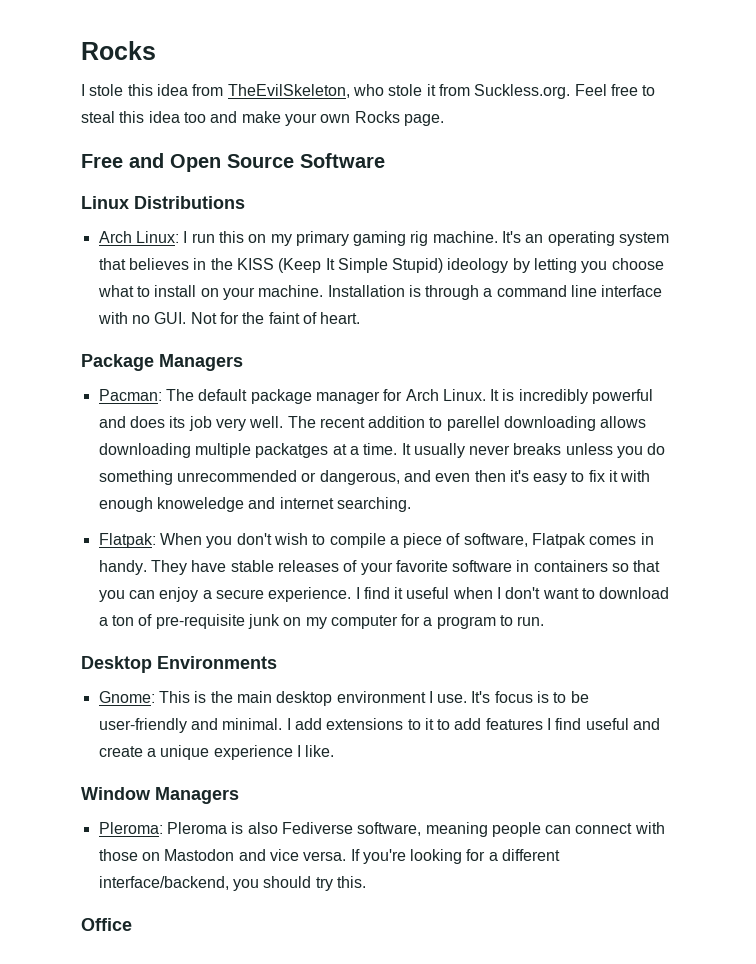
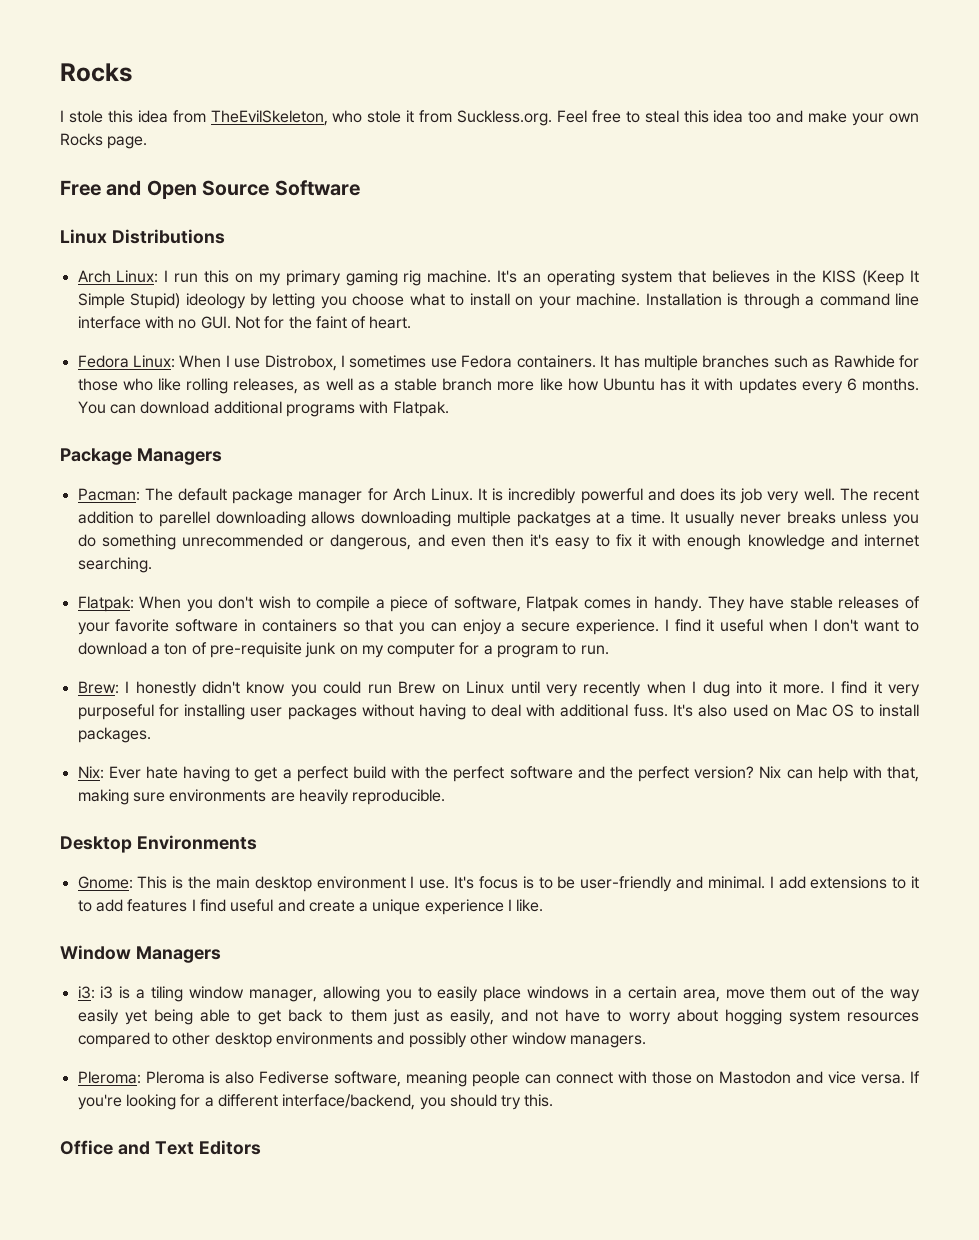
+ Fedora Linux: When I use Distrobox, I sometimes use Fedora containers. It has multiple branches such as Rawhide for those who like rolling releases, as well as a stable branch more like how Ubuntu has it with updates every 6 months. You can download additional programs with Flatpak.
- It usually never breaks unless you do something unrecommended or dangerous, and even then it's easy to fix it with enough knoweledge and internet searching.
+ It usually never breaks unless you do something unrecommended or dangerous, and even then it's easy to fix it with enough knowledge and internet searching.
+ Brew: I honestly didn't know you could run Brew on Linux until very recently when I dug into it more. I find it very purposeful for installing user packages without having to deal with additional fuss. It's also used on Mac OS to install packages.
+ Nix: Ever hate having to get a perfect build with the perfect software and the perfect version? Nix can help with that, making sure environments are heavily reproducible.
+ i3: i3 is a tiling window manager, allowing you to easily place windows in a certain area, move them out of the way easily yet being able to get back to them just as easily, and not have to worry about hogging system resources compared to other desktop environments and possibly other window managers.
- Office
+ Office and Text Editors

